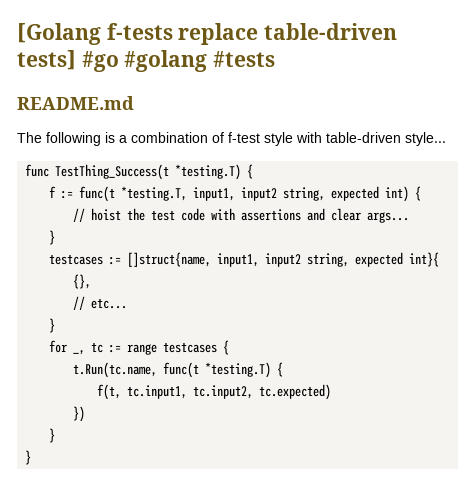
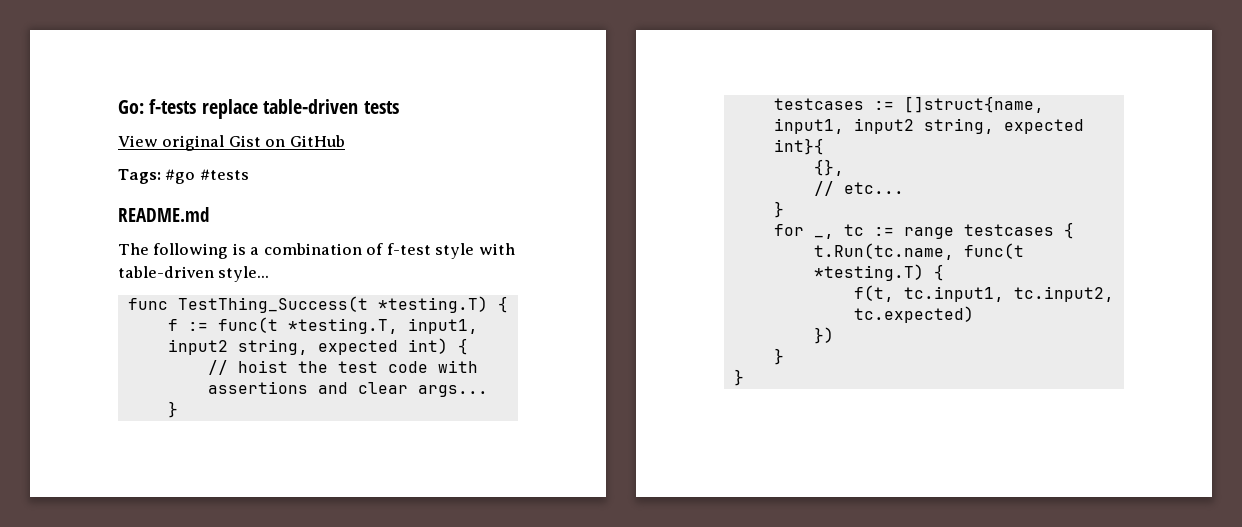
- [Golang f-tests replace table-driven tests] #go #golang #tests
+ Go: f-tests replace table-driven tests
+ View original Gist on GitHub
+ Tags: #go #tests

